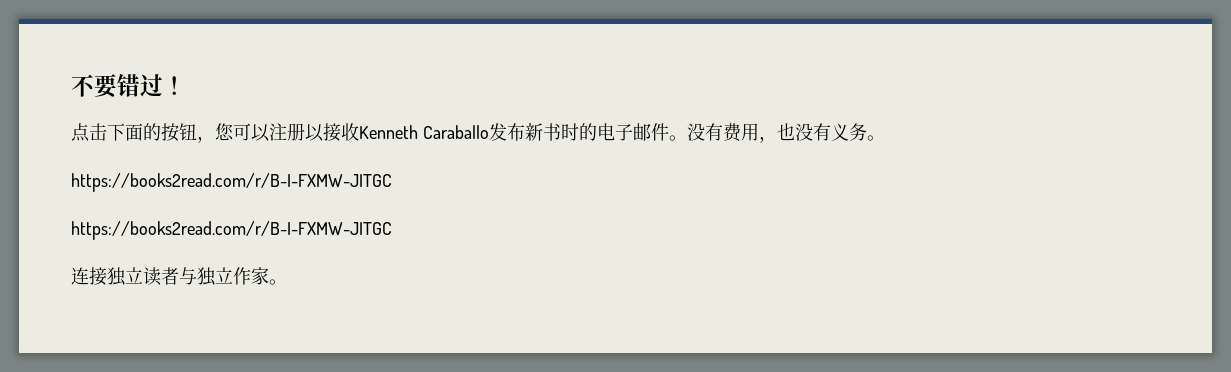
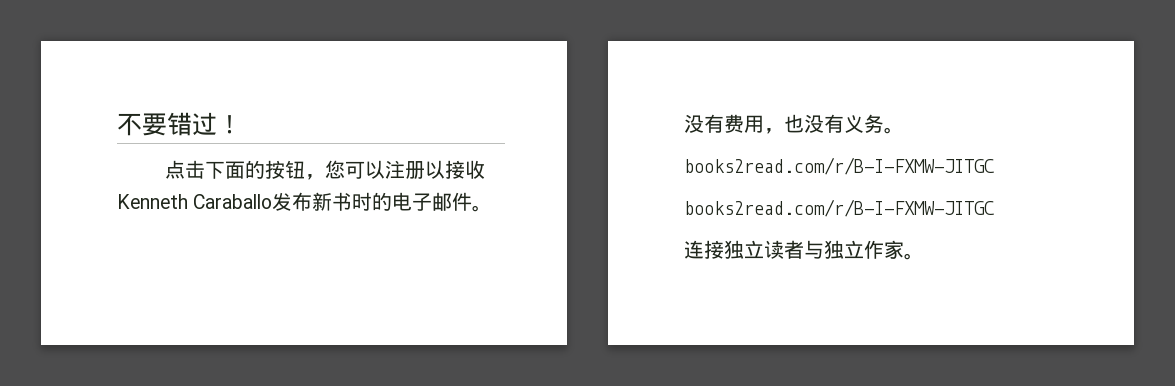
  没有费用，也没有义务。
- https://books2read.com/r/B-I-FXMW-JITGC
- https://books2read.com/r/B-I-FXMW-JITGC
+ books2read.com/r/B-I-FXMW-JITGC
+ books2read.com/r/B-I-FXMW-JITGC

